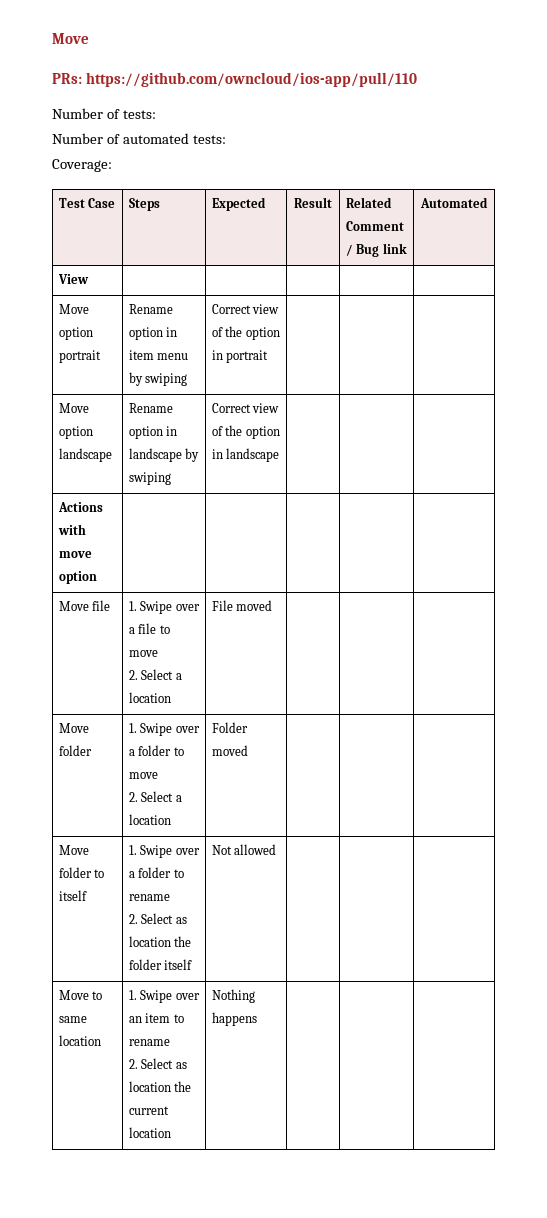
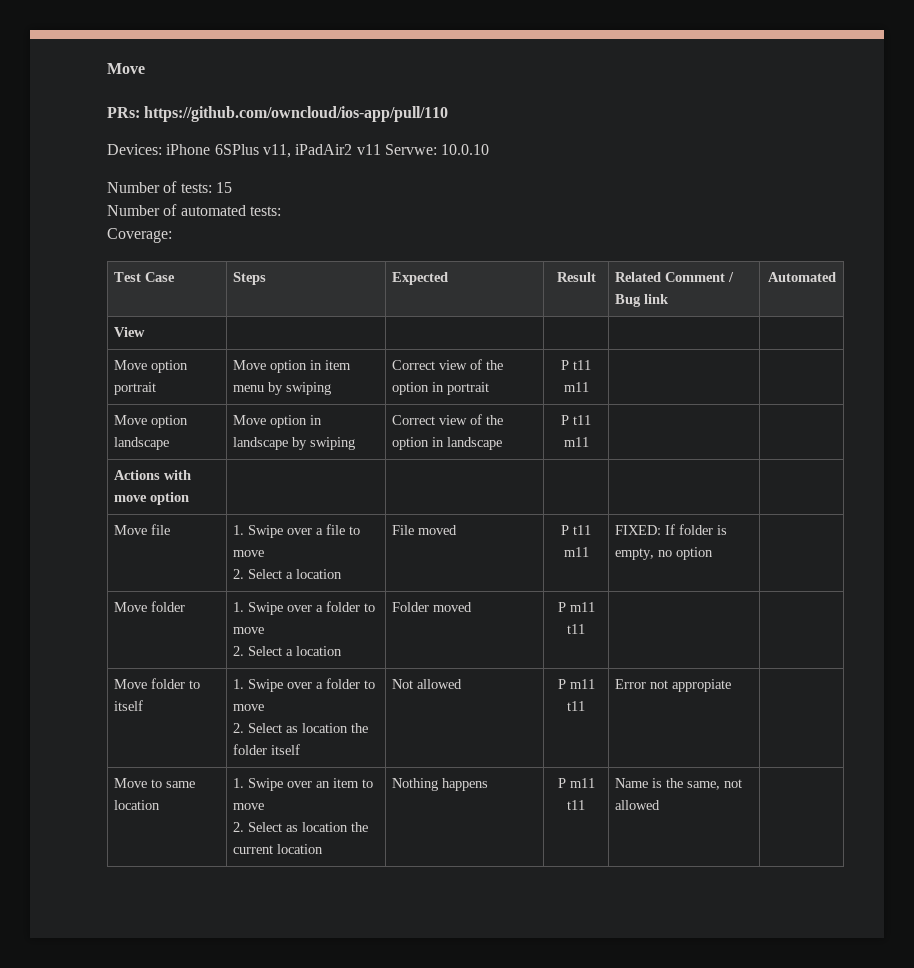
+ Devices: iPhone 6SPlus v11, iPadAir2 v11 Servwe: 10.0.10
- Number of tests:
+ Number of tests: 15
- Move option portrait | Rename option in item menu by swiping | Correct view of the option in portrait | | |
+ Move option portrait | Move option in item menu by swiping | Correct view of the option in portrait | P t11 m11 | |
- Move option landscape | Rename option in landscape by swiping | Correct view of the option in landscape | | |
+ Move option landscape | Move option in landscape by swiping | Correct view of the option in landscape | P t11 m11 | |
  Move file | 1. Swipe over a file to move
- 2. Select a location | File moved | | |
+ 2. Select a location | File moved | P t11 m11 | FIXED: If folder is empty, no option |
  Move folder | 1. Swipe over a folder to move
- 2. Select a location | Folder moved | | |
+ 2. Select a location | Folder moved | P m11 t11 | |
- Move folder to itself | 1. Swipe over a folder to rename
- 2. Select as location the folder itself | Not allowed | | |
+ Move folder to itself | 1. Swipe over a folder to move
+ 2. Select as location the folder itself | Not allowed | P m11 t11 | Error not appropiate |
- Move to same location | 1. Swipe over an item to rename
- 2. Select as location the current location | Nothing happens | | |
+ Move to same location | 1. Swipe over an item to move
+ 2. Select as location the current location | Nothing happens | P m11 t11 | Name is the same, not allowed |

